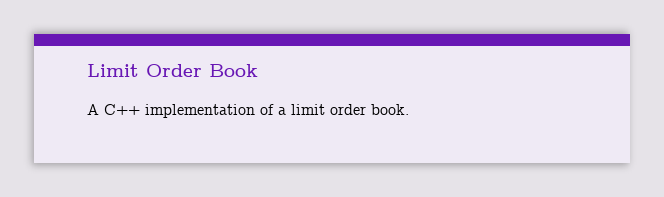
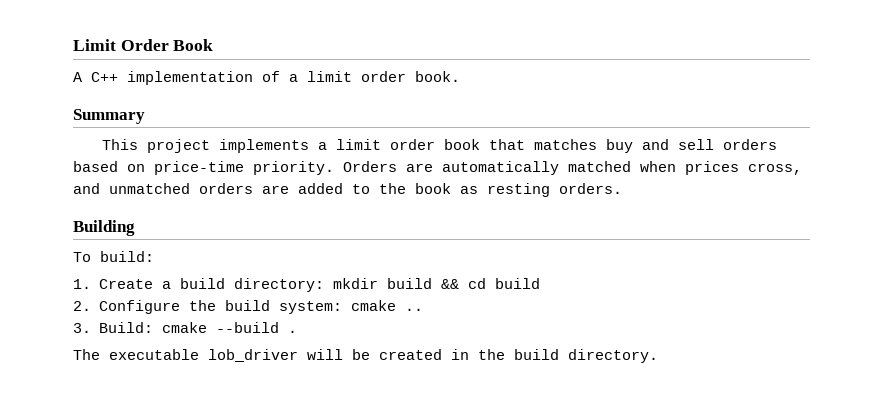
+ Summary
+ This project implements a limit order book that matches buy and sell orders based on price-time priority. Orders are automatically matched when prices cross, and unmatched orders are added to the book as resting orders.
+ Building
+ To build:
+ 1. Create a build directory: mkdir build && cd build
+ 2. Configure the build system: cmake ..
+ 3. Build: cmake --build .
+ The executable lob_driver will be created in the build directory.

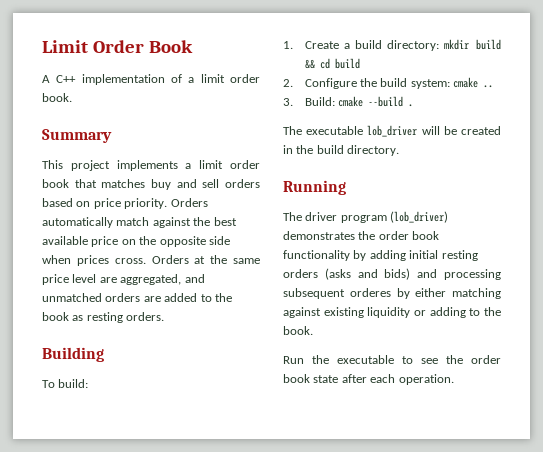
- This project implements a limit order book that matches buy and sell orders based on price-time priority.
+ This project implements a limit order book that matches buy and sell orders based on price priority.
- Orders are automatically matched when prices cross, and unmatched orders are added to the book as resting orders.
+ Orders automatically match against the best available price on the opposite side when prices cross. Orders at the same price level are aggregated, and unmatched orders are added to the book as resting orders.
+ Running
+ The driver program (lob_driver) demonstrates the order book functionality by adding initial resting orders (asks and bids) and processing subsequent orderes by either matching against existing liquidity or adding to the book.
+ Run the executable to see the order book state after each operation.

